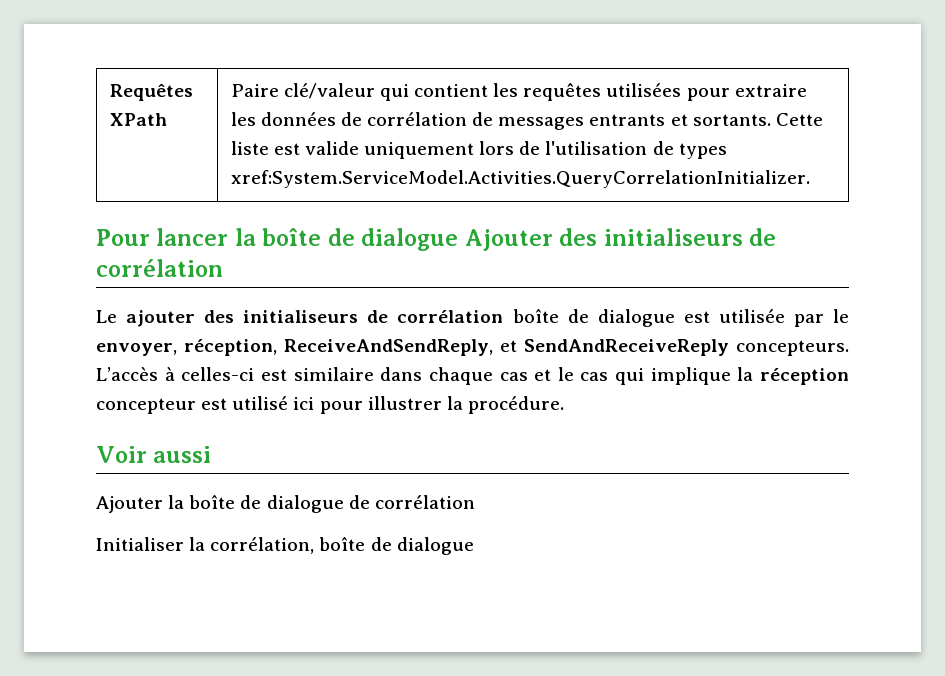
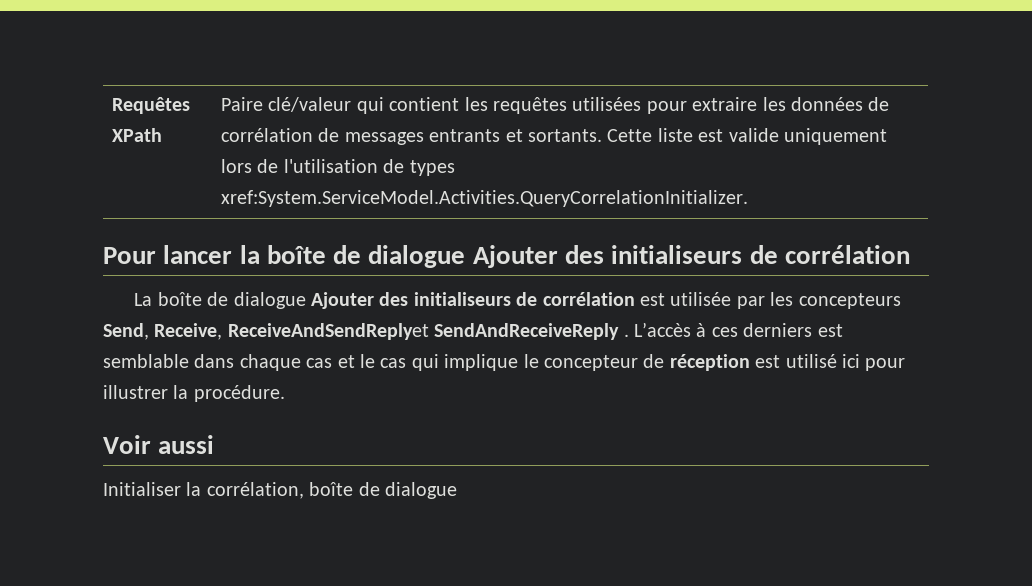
- Le ajouter des initialiseurs de corrélation boîte de dialogue est utilisée par le envoyer, réception, ReceiveAndSendReply, et SendAndReceiveReply concepteurs. L’accès à celles-ci est similaire dans chaque cas et le cas qui implique la réception concepteur est utilisé ici pour illustrer la procédure.
+ La boîte de dialogue Ajouter des initialiseurs de corrélation est utilisée par les concepteurs Send, Receive, ReceiveAndSendReplyet SendAndReceiveReply . L’accès à ces derniers est semblable dans chaque cas et le cas qui implique le concepteur de réception est utilisé ici pour illustrer la procédure.
- Ajouter la boîte de dialogue de corrélation

